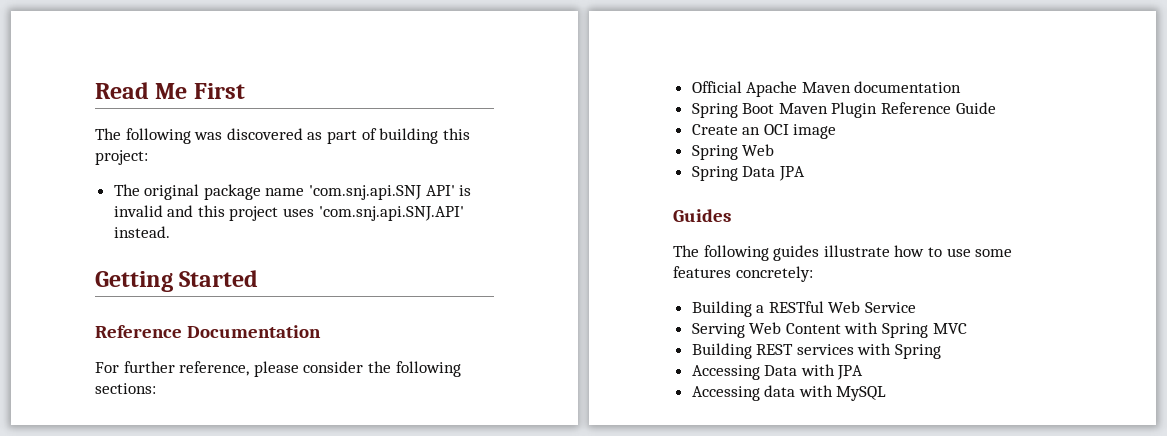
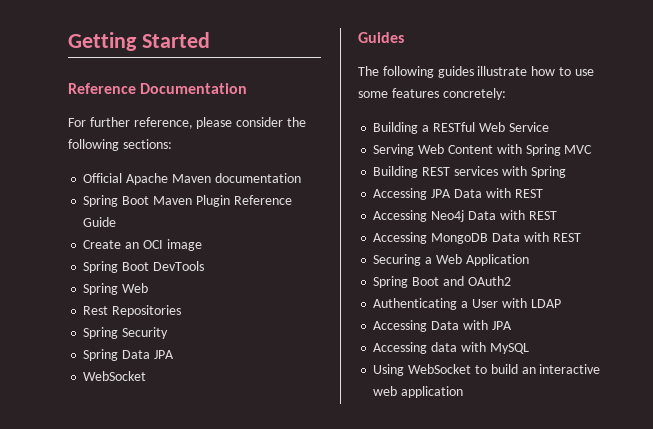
- Read Me First
- The following was discovered as part of building this project:
- The original package name 'com.snj.api.SNJ API' is invalid and this project uses 'com.snj.api.SNJ.API' instead.
+ Spring Boot DevTools
+ Rest Repositories
+ Spring Security
  Spring Data JPA
+ WebSocket
+ Accessing JPA Data with REST
+ Accessing Neo4j Data with REST
+ Accessing MongoDB Data with REST
+ Securing a Web Application
+ Spring Boot and OAuth2
+ Authenticating a User with LDAP
+ Using WebSocket to build an interactive web application

